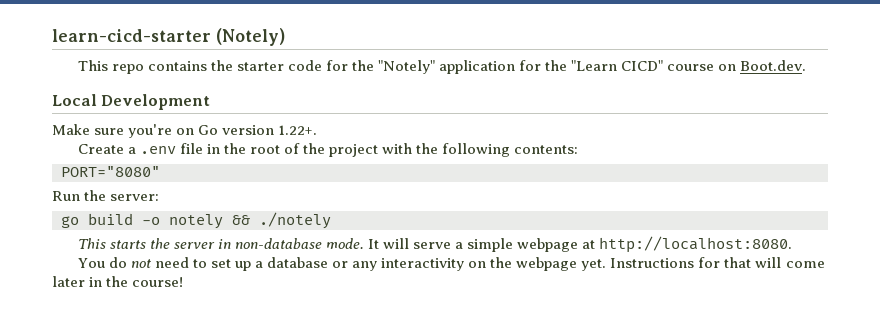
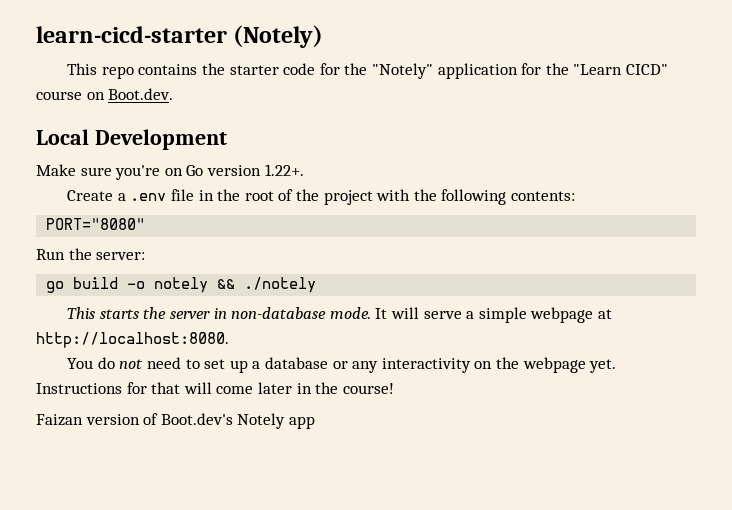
+ Faizan version of Boot.dev's Notely app

